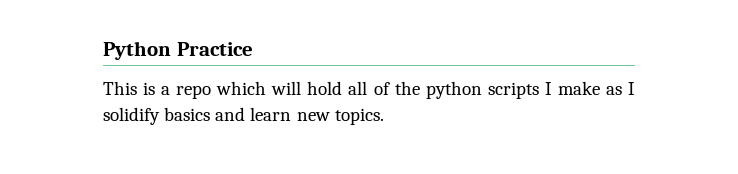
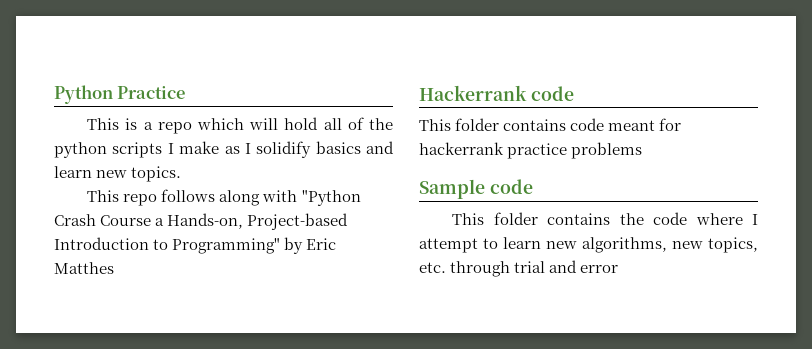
+ This repo follows along with "Python Crash Course a Hands-on, Project-based Introduction to Programming" by Eric Matthes
+ Hackerrank code
+ This folder contains code meant for hackerrank practice problems
+ Sample code
+ This folder contains the code where I attempt to learn new algorithms, new topics, etc. through trial and error

